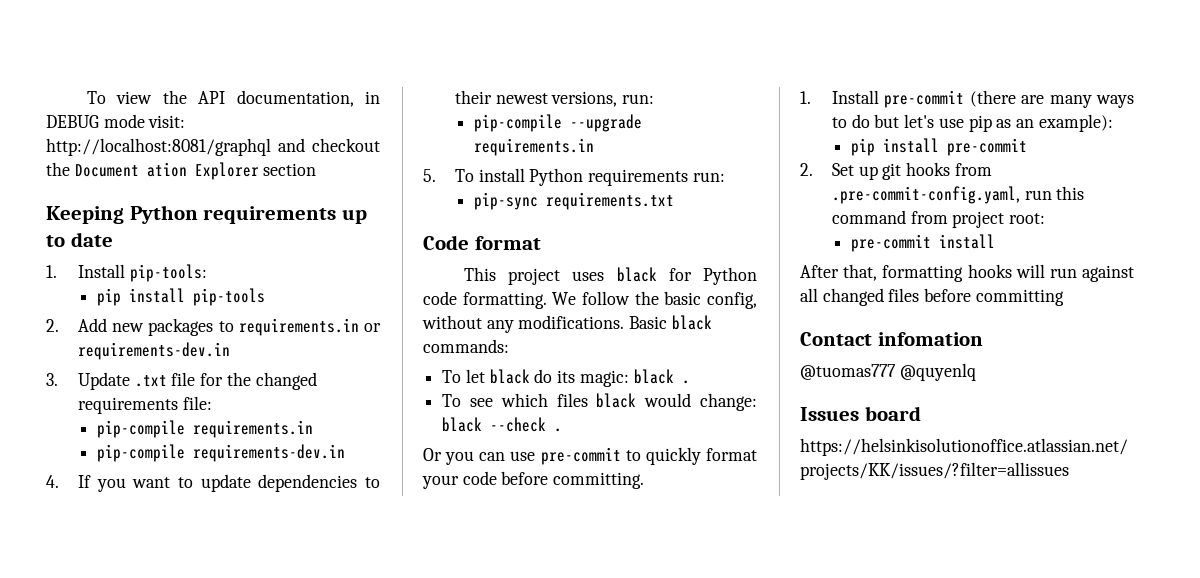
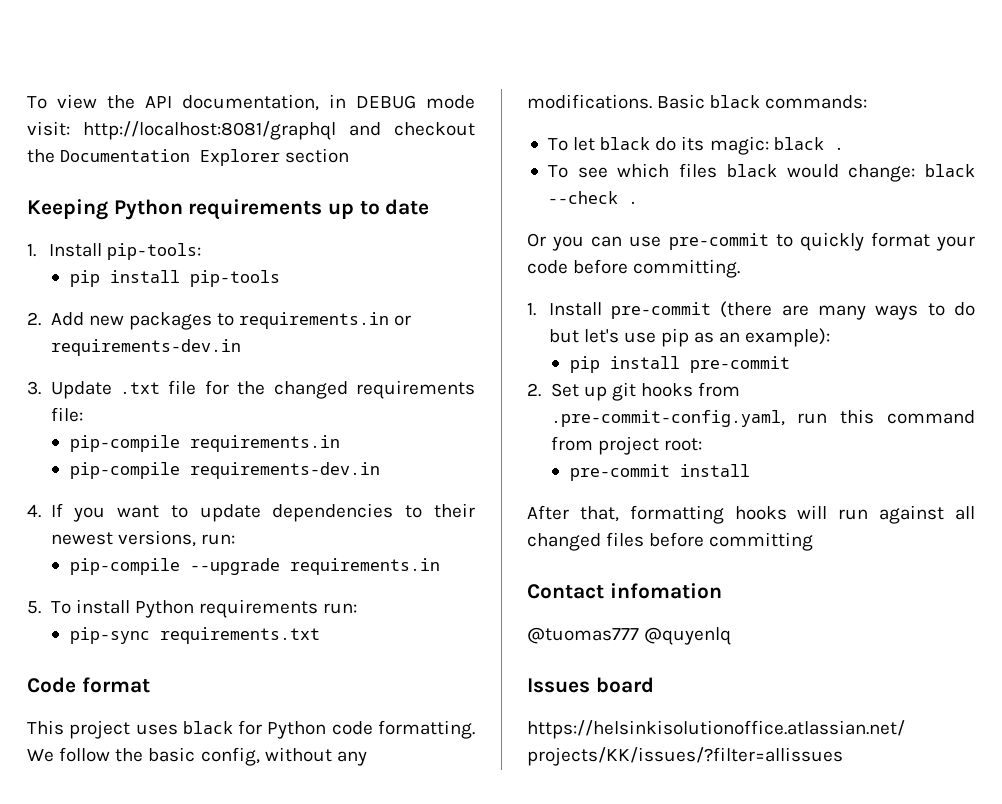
- To view the API documentation, in DEBUG mode visit: http://localhost:8081/graphql and checkout the Document ation Explorer section
+ To view the API documentation, in DEBUG mode visit: http://localhost:8081/graphql and checkout the Documentation Explorer section

